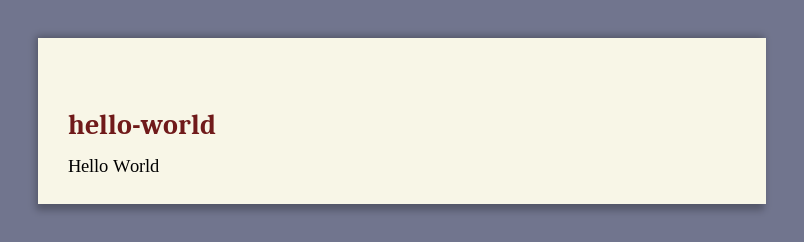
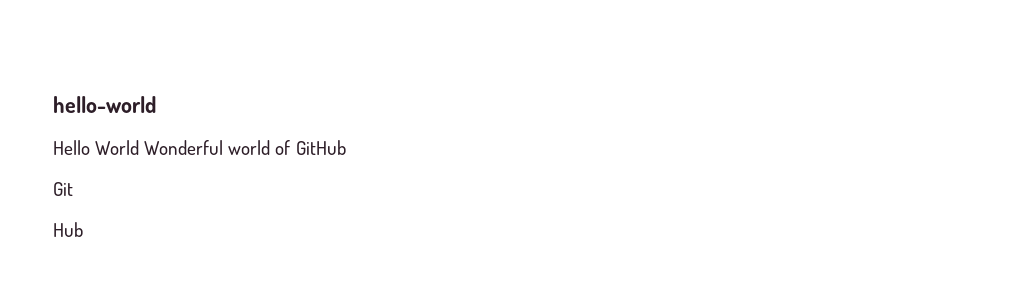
- Hello World
+ Hello World Wonderful world of GitHub
+ Git
+ Hub

